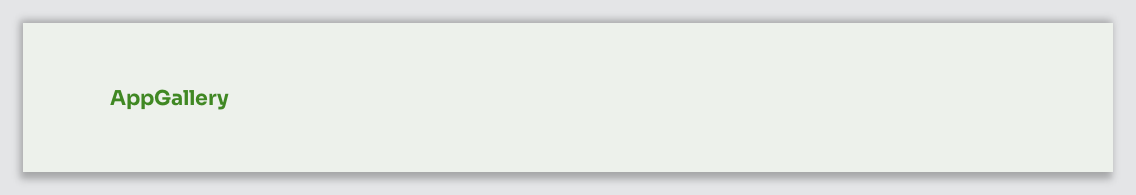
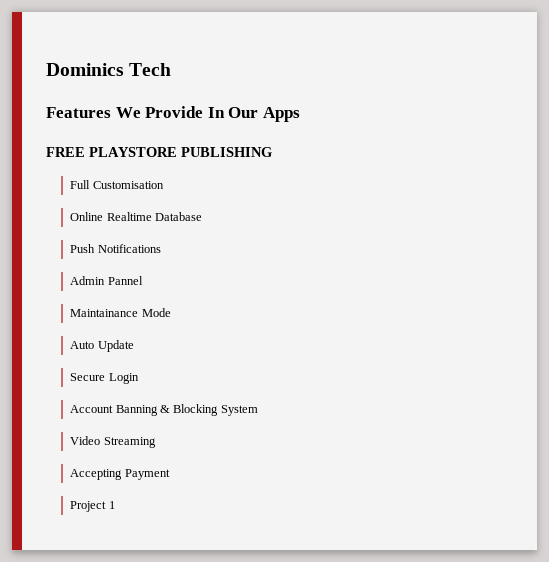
- AppGallery
+ Dominics Tech
+ Features We Provide In Our Apps
+ FREE PLAYSTORE PUBLISHING
+ Full Customisation
+ Online Realtime Database
+ Push Notifications
+ Admin Pannel
+ Maintainance Mode
+ Auto Update
+ Secure Login
+ Account Banning & Blocking System
+ Video Streaming
+ Accepting Payment
+ Project 1

